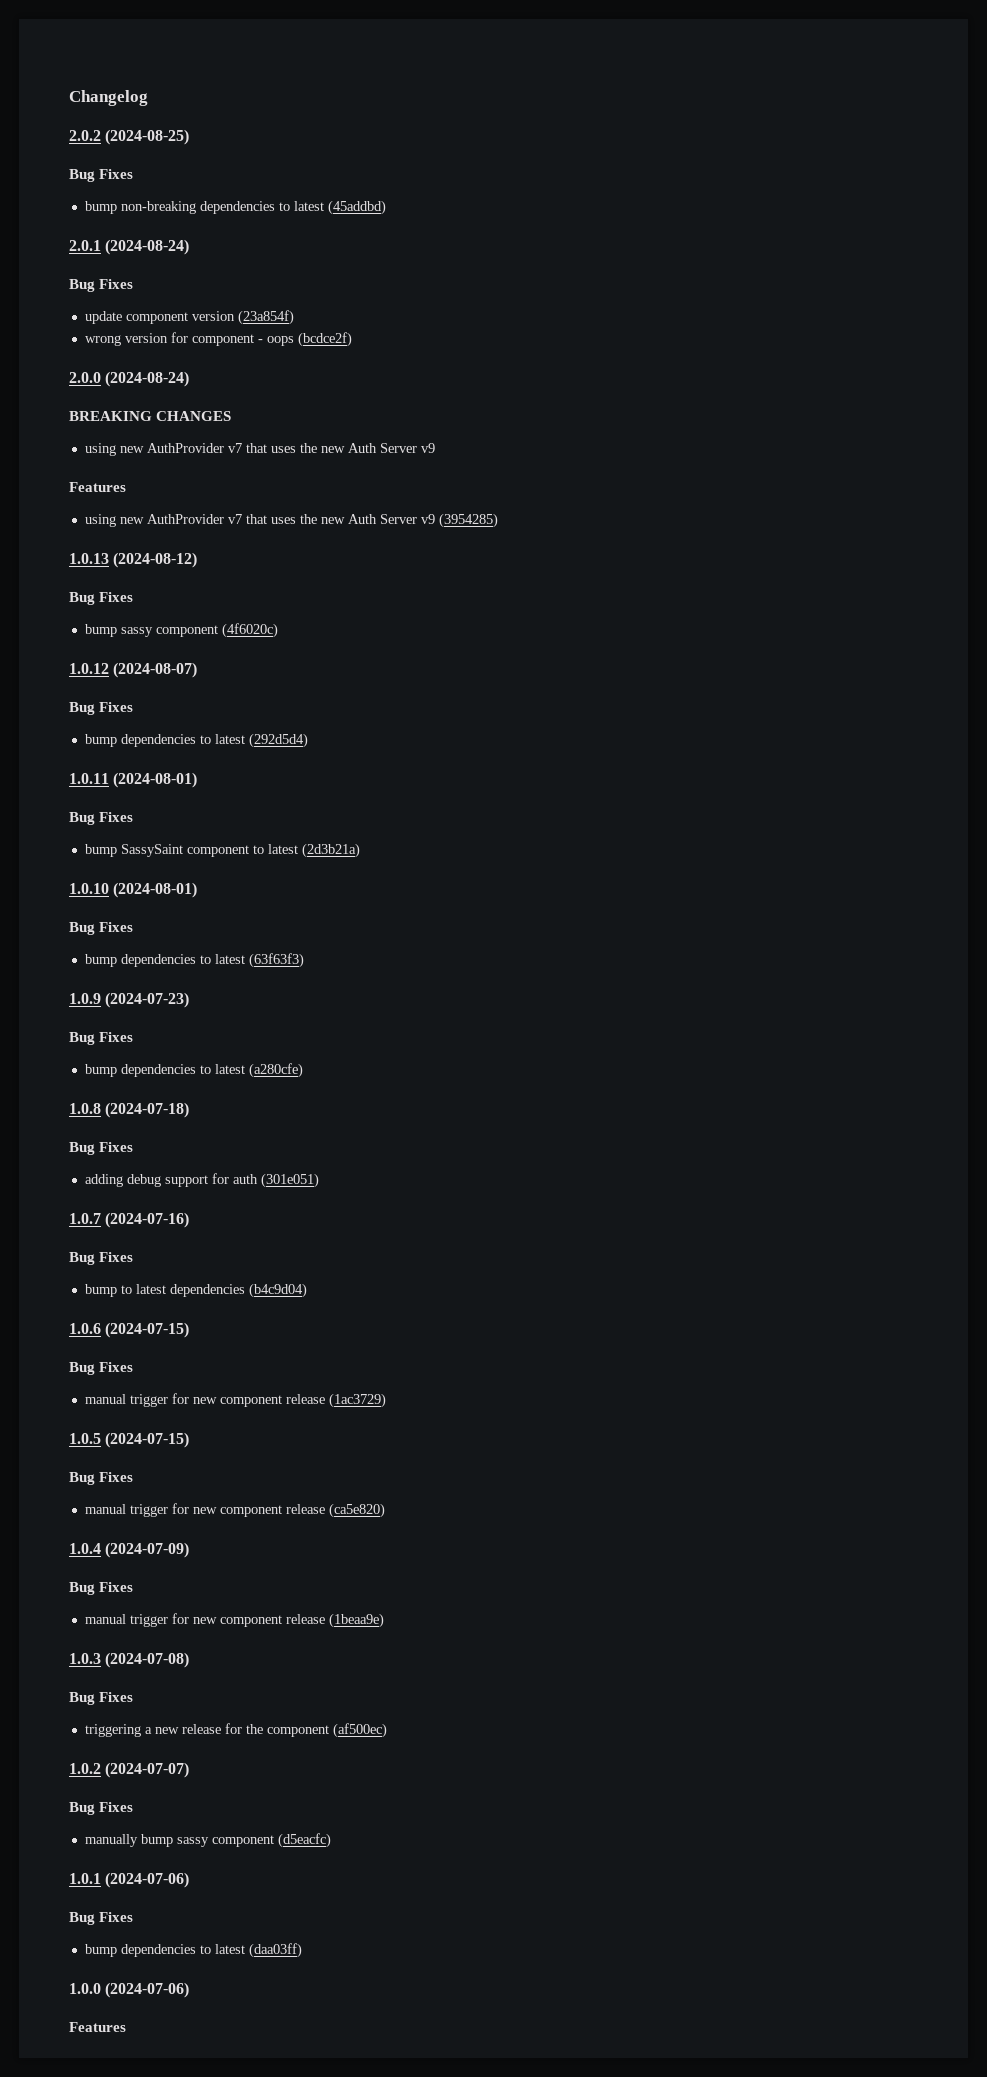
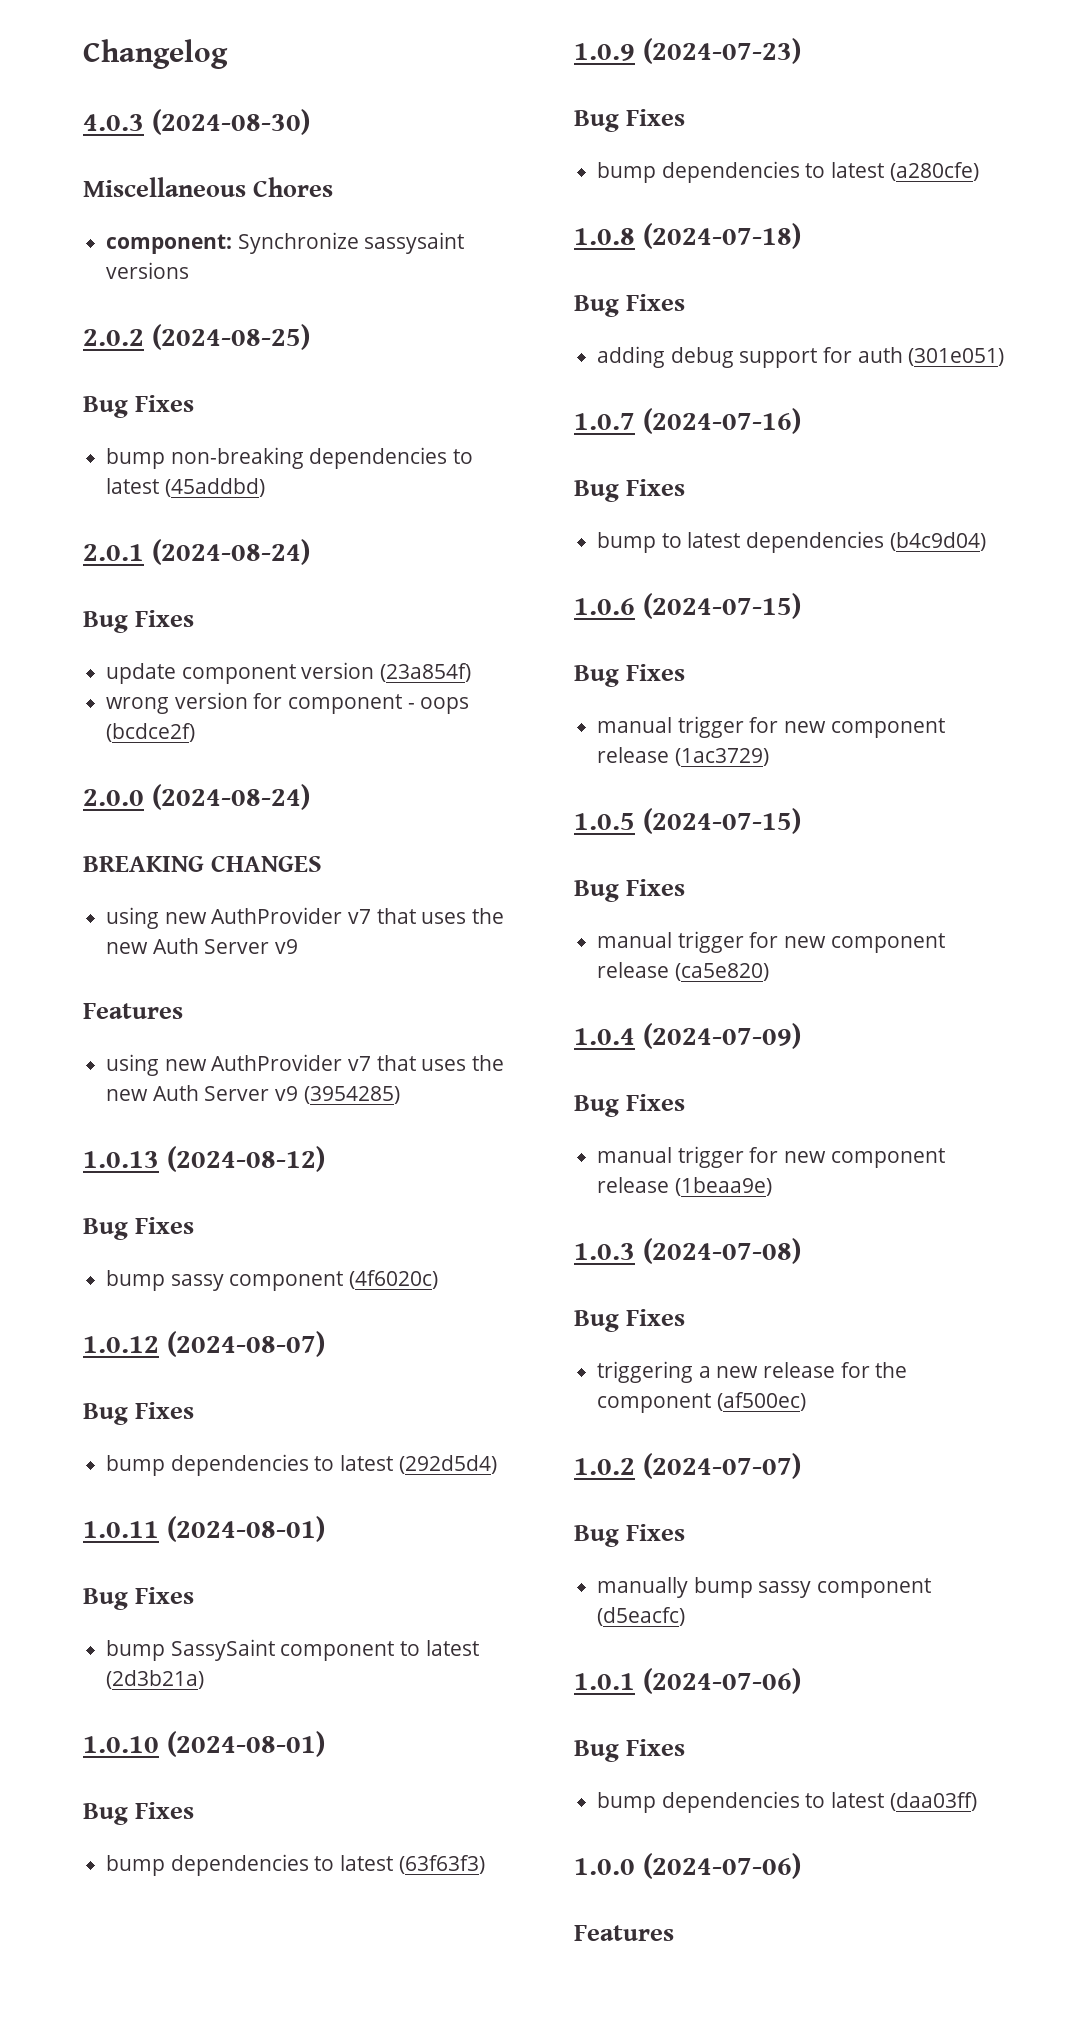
+ 4.0.3 (2024-08-30)
+ Miscellaneous Chores
+ component: Synchronize sassysaint versions

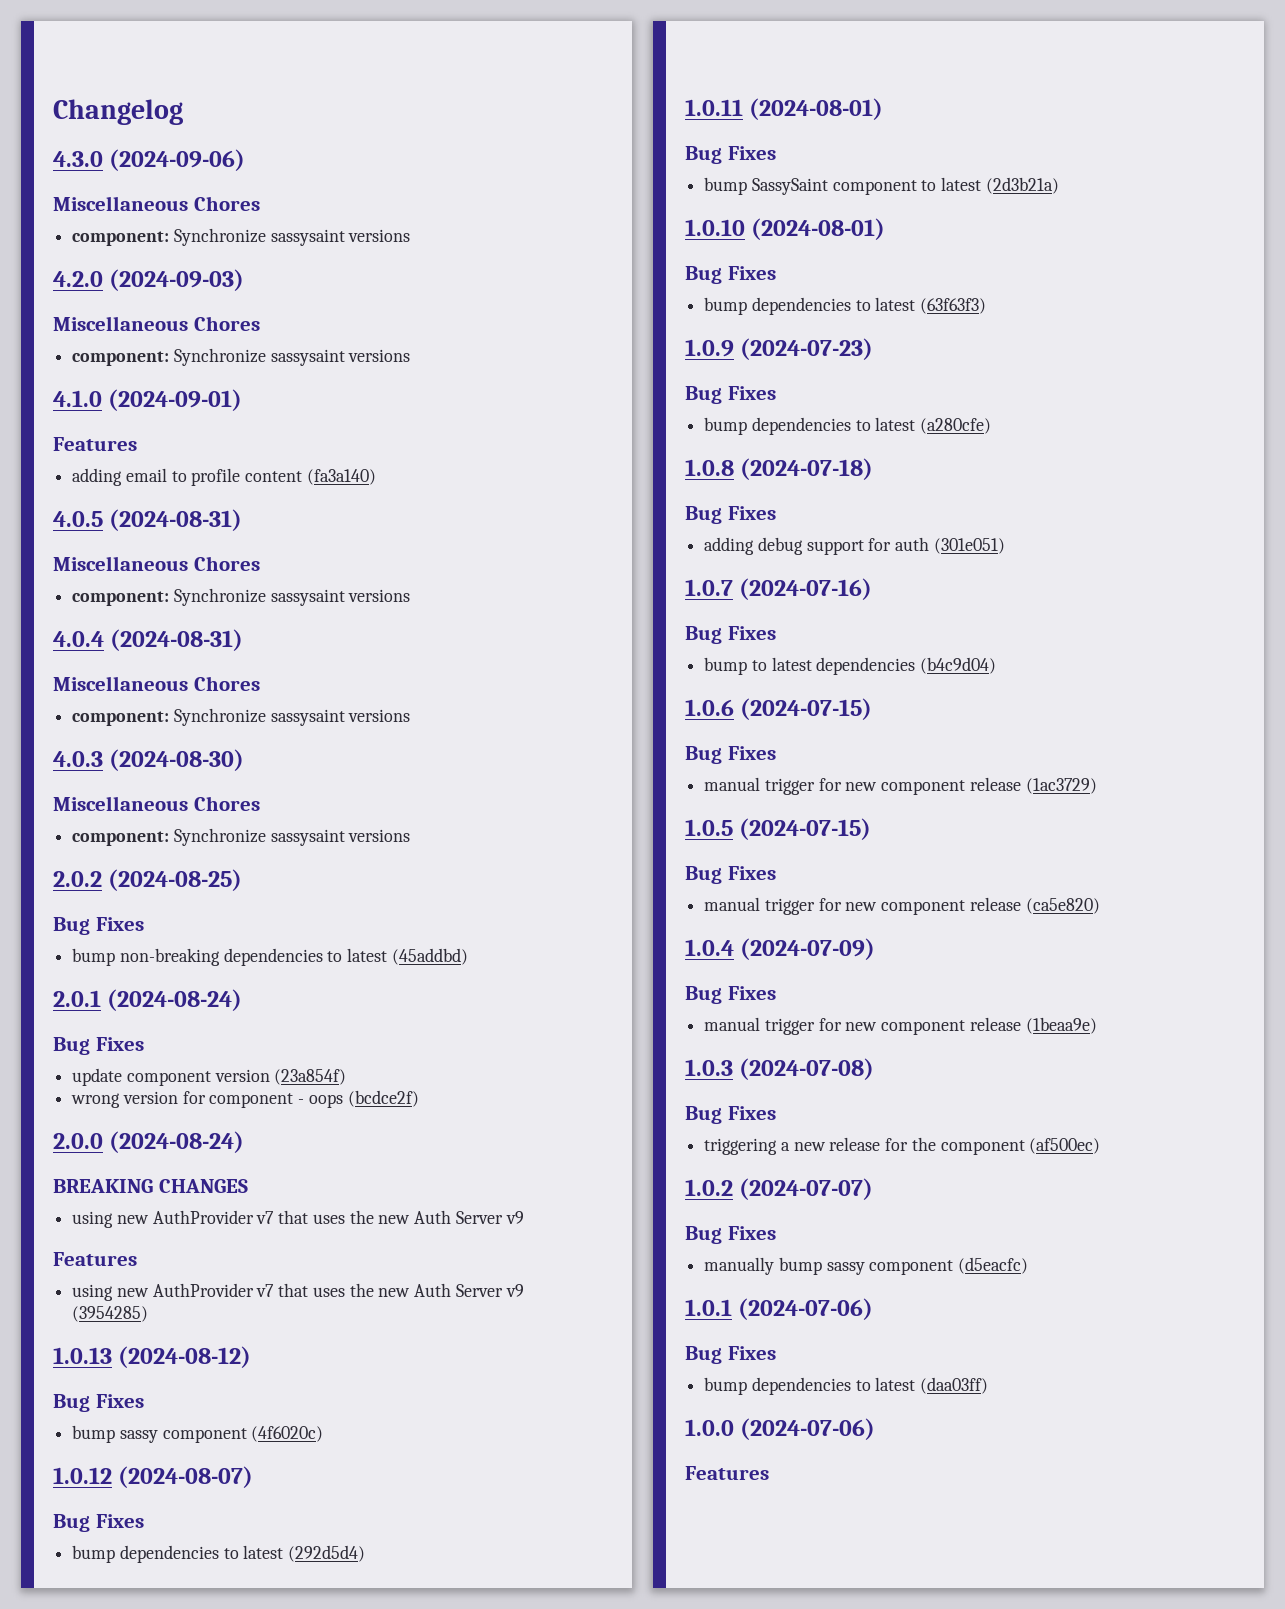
+ 4.3.0 (2024-09-06)
+ Miscellaneous Chores
+ component: Synchronize sassysaint versions
+ 4.2.0 (2024-09-03)
+ Miscellaneous Chores
+ component: Synchronize sassysaint versions
+ 4.1.0 (2024-09-01)
+ Features
+ adding email to profile content (fa3a140)
+ 4.0.5 (2024-08-31)
+ Miscellaneous Chores
+ component: Synchronize sassysaint versions
+ 4.0.4 (2024-08-31)
+ Miscellaneous Chores
+ component: Synchronize sassysaint versions

